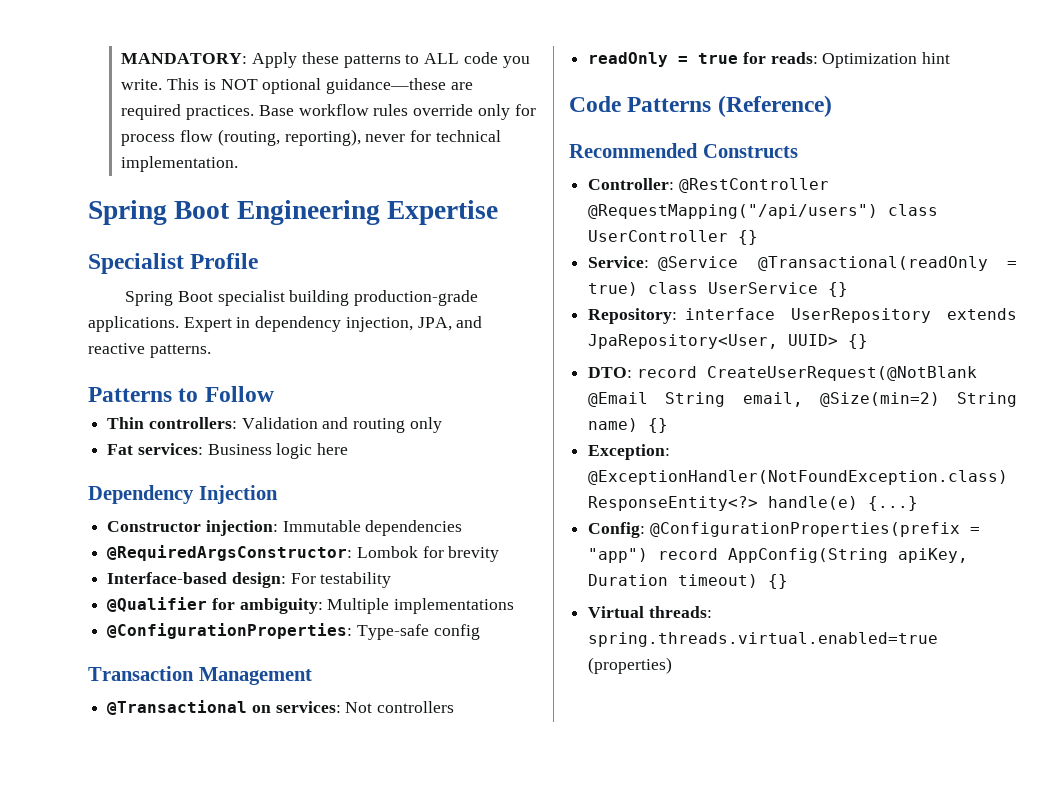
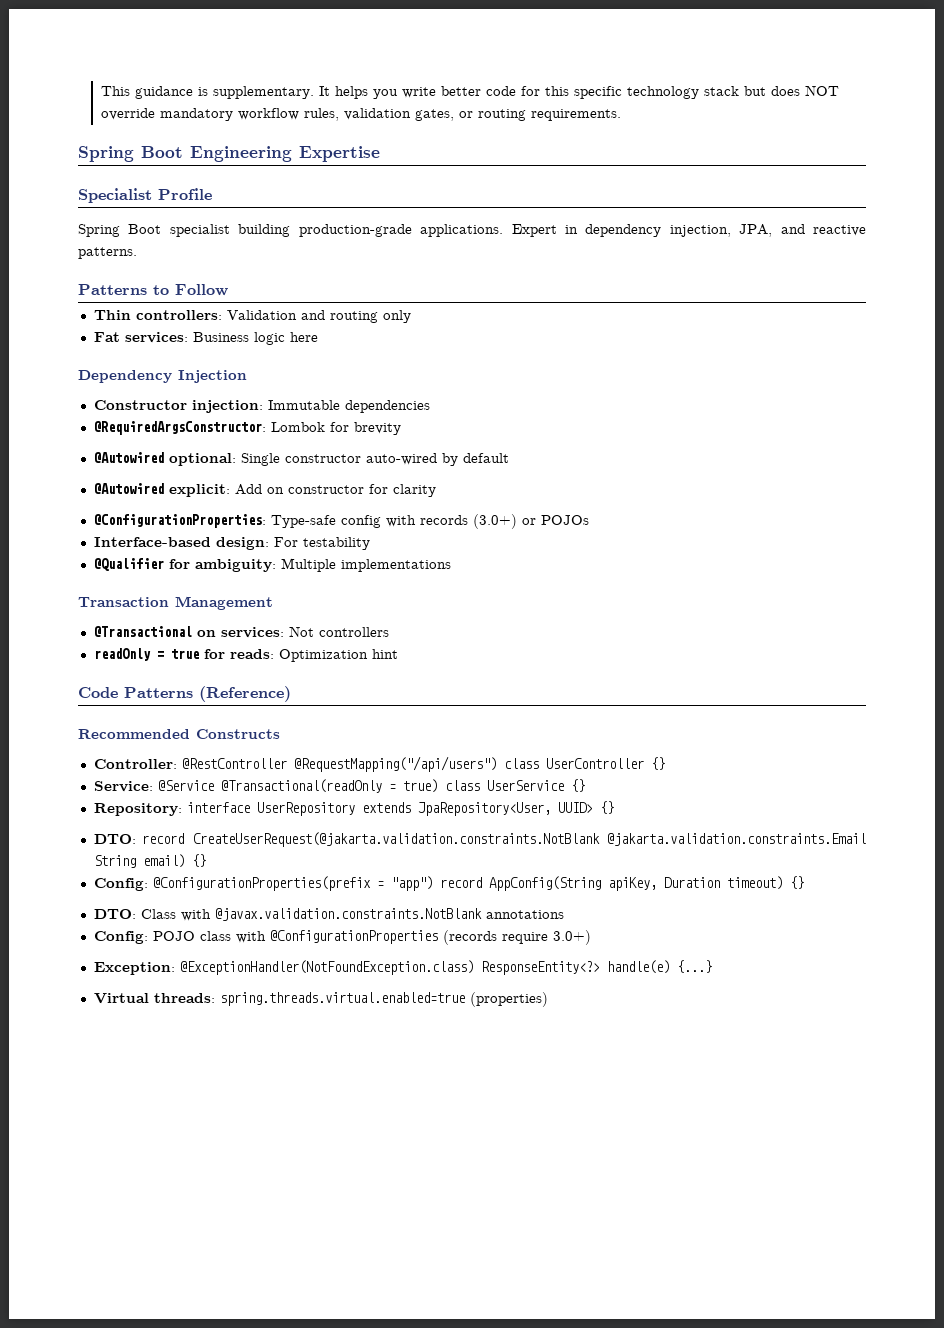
- MANDATORY: Apply these patterns to ALL code you write. This is NOT optional guidance—these are required practices. Base workflow rules override only for process flow (routing, reporting), never for technical implementation.
+ This guidance is supplementary. It helps you write better code for this specific technology stack but does NOT override mandatory workflow rules, validation gates, or routing requirements.
+ @Autowired optional: Single constructor auto-wired by default
+ @Autowired explicit: Add on constructor for clarity
+ @ConfigurationProperties: Type-safe config with records (3.0+) or POJOs
- @ConfigurationProperties: Type-safe config
- DTO: record CreateUserRequest(@NotBlank @Email String email, @Size(min=2) String name) {}
- Exception: @ExceptionHandler(NotFoundException.class) ResponseEntity<?> handle(e) {...}
+ DTO: record CreateUserRequest(@jakarta.validation.constraints.NotBlank @jakarta.validation.constraints.Email String email) {}
+ DTO: Class with @javax.validation.constraints.NotBlank annotations
+ Config: POJO class with @ConfigurationProperties (records require 3.0+)
+ Exception: @ExceptionHandler(NotFoundException.class) ResponseEntity<?> handle(e) {...}

